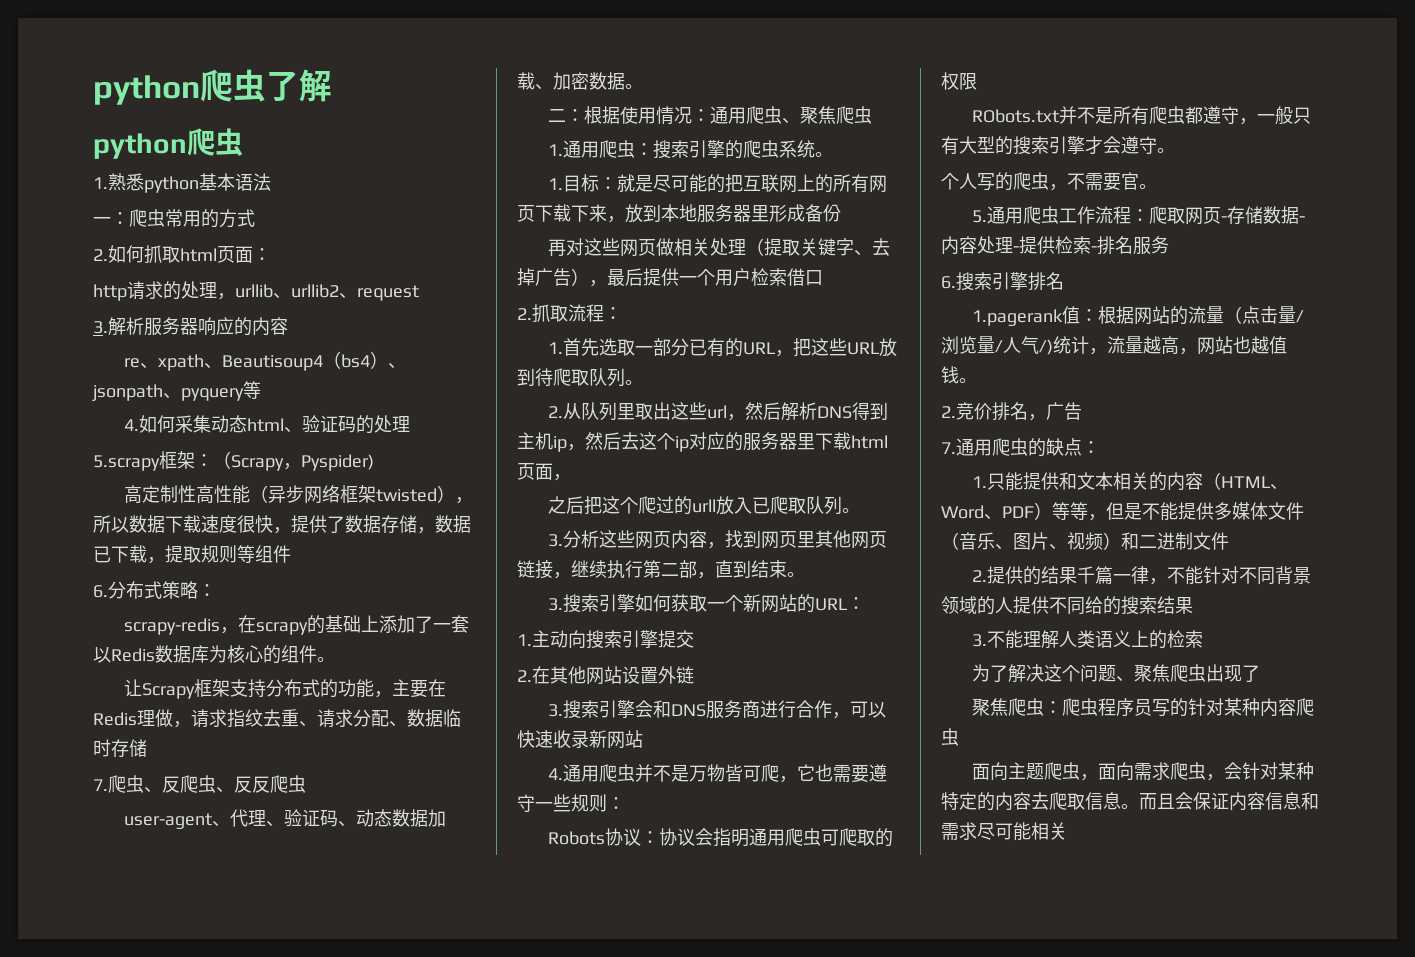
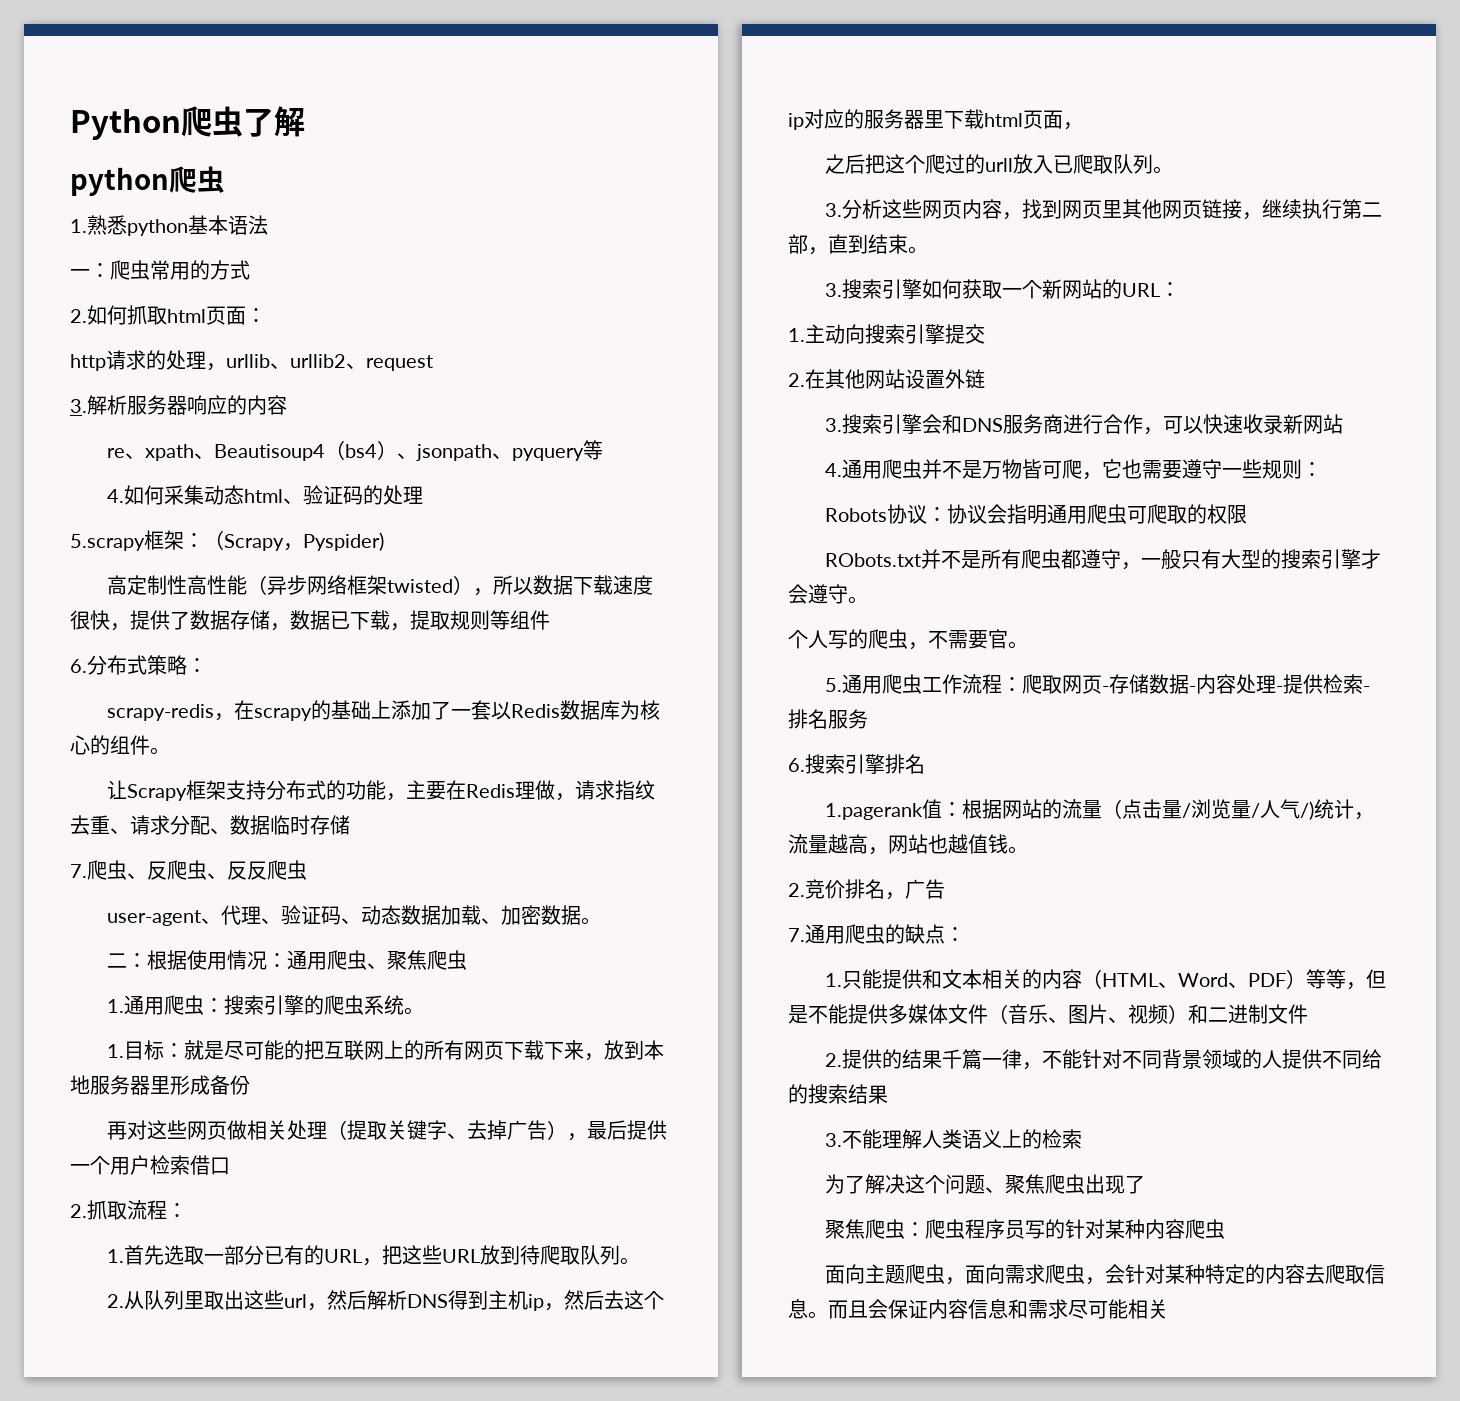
- python爬虫了解
+ Python爬虫了解

